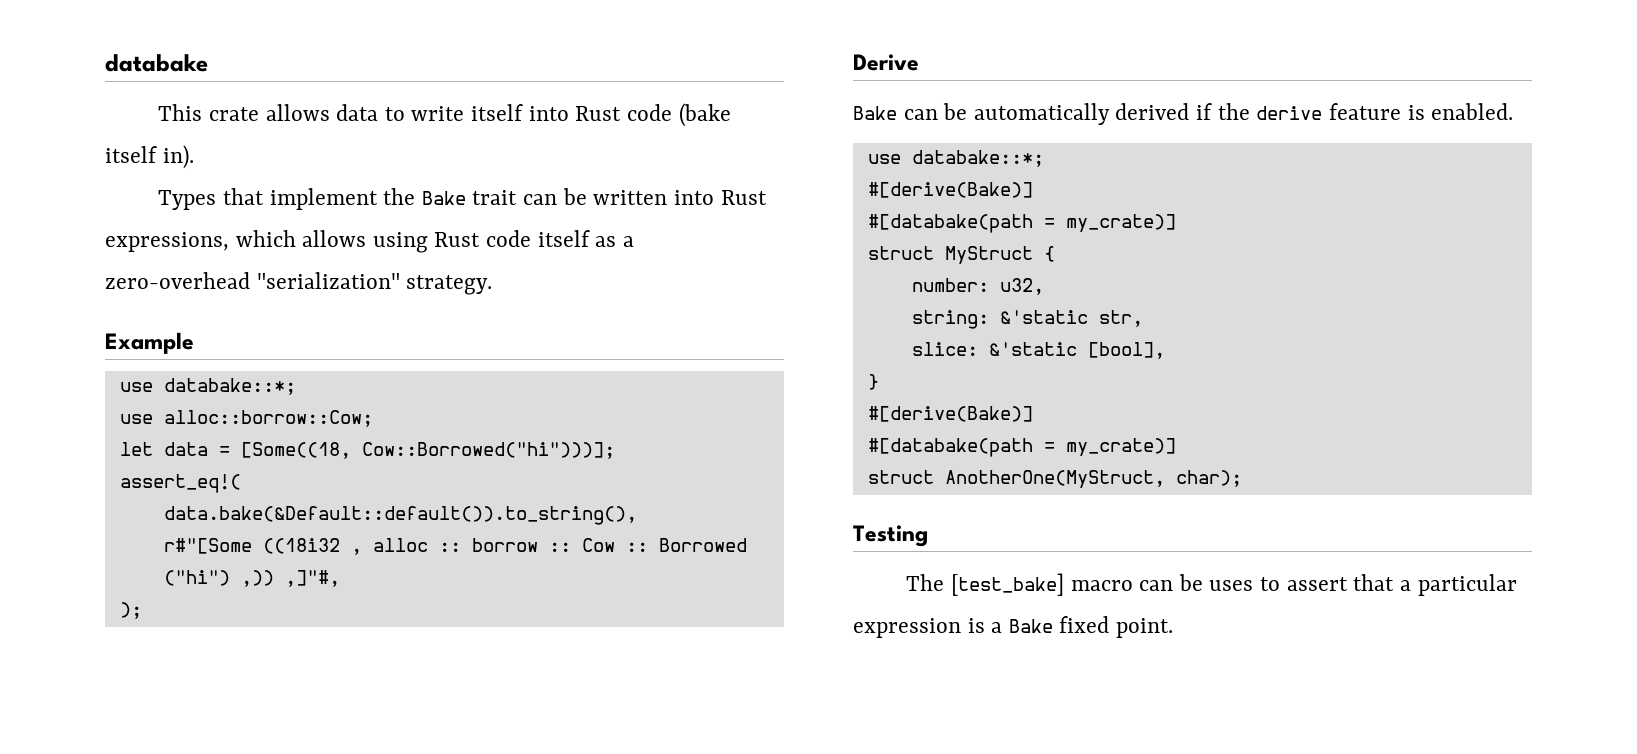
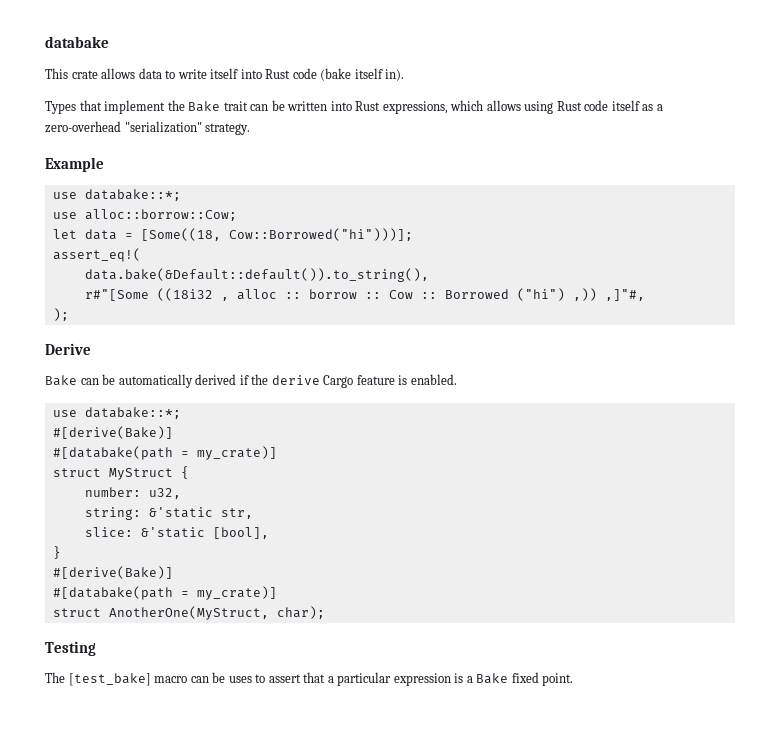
- Bake can be automatically derived if the derive feature is enabled.
+ Bake can be automatically derived if the derive Cargo feature is enabled.

